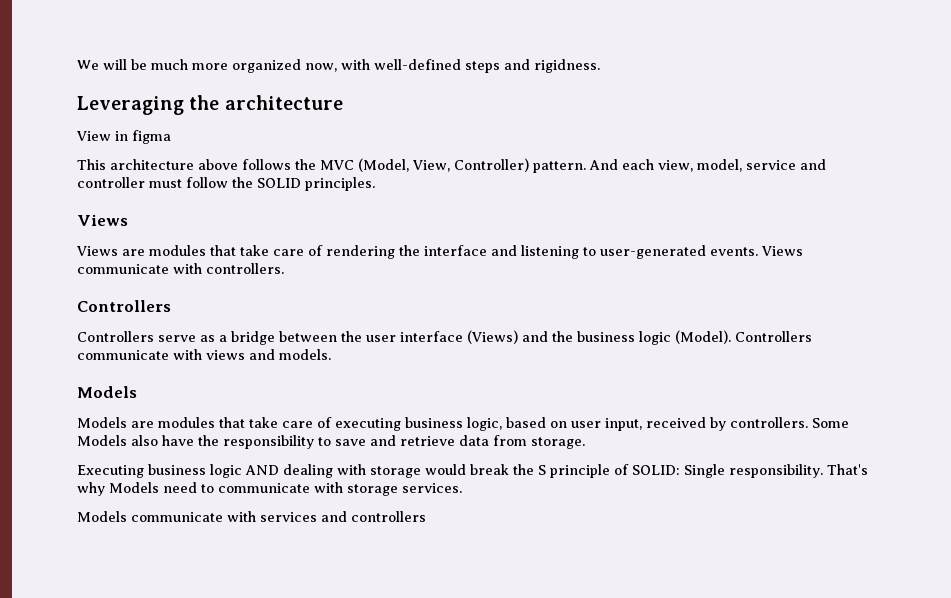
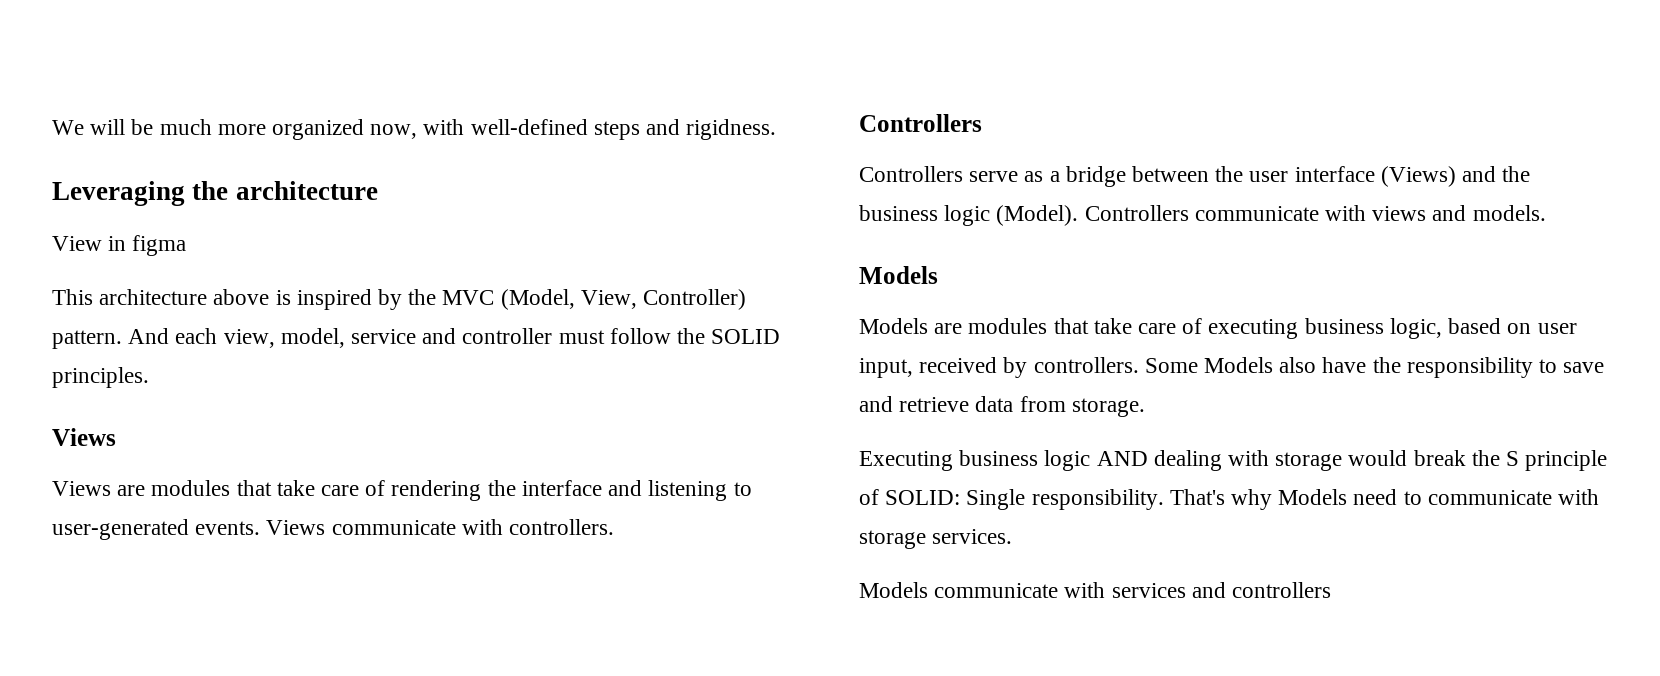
- This architecture above follows the MVC (Model, View, Controller) pattern.
+ This architecture above is inspired by the MVC (Model, View, Controller) pattern.

